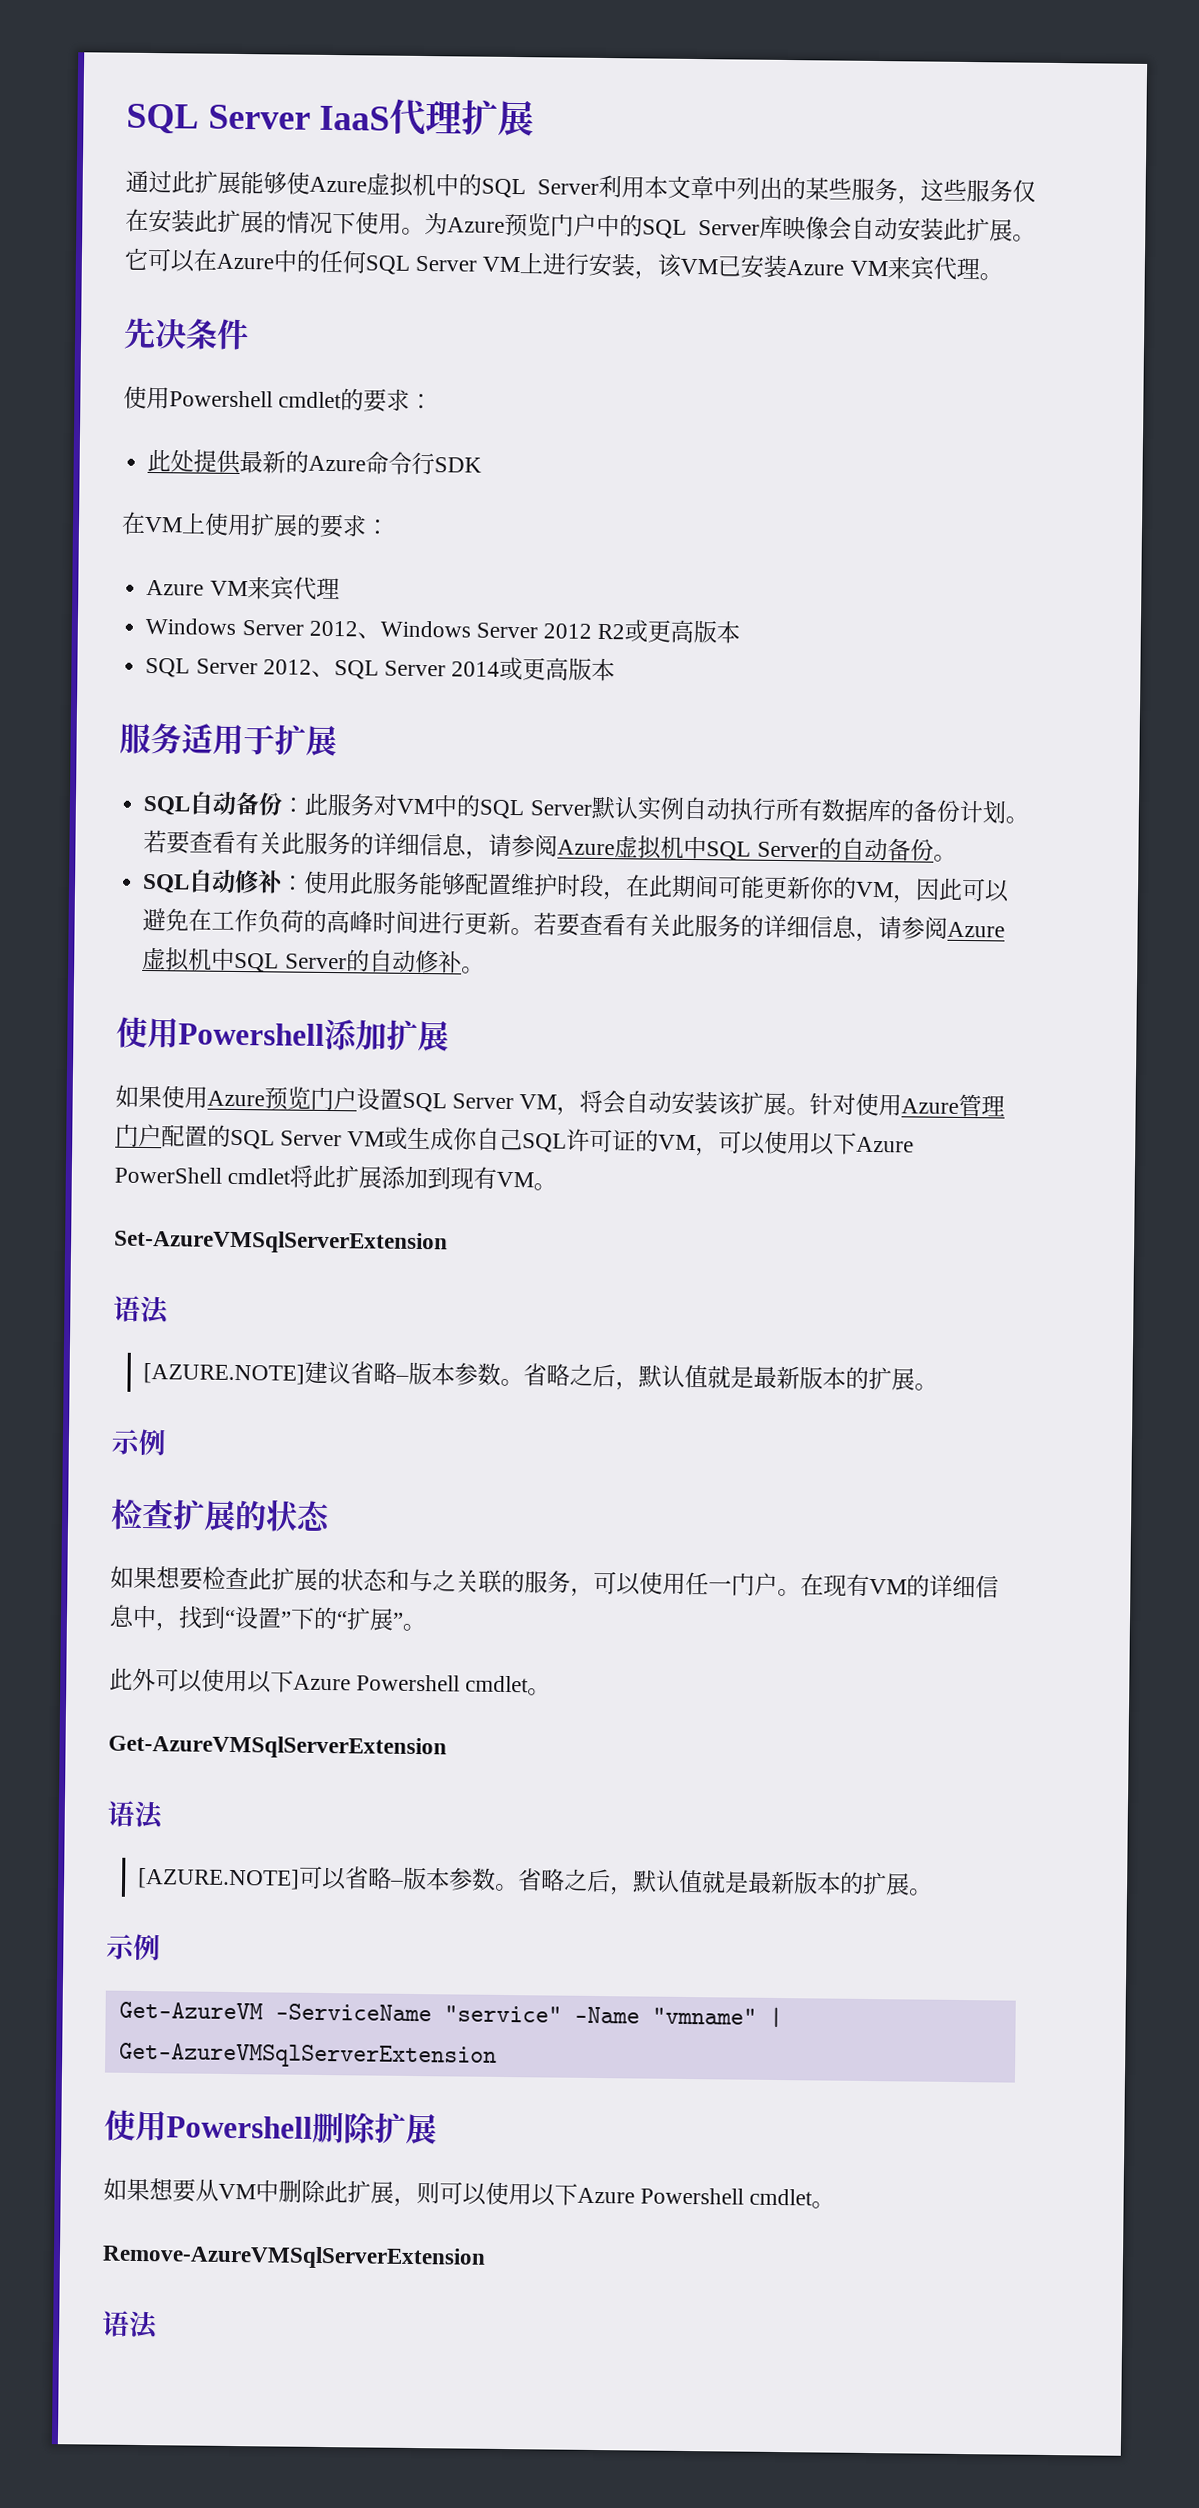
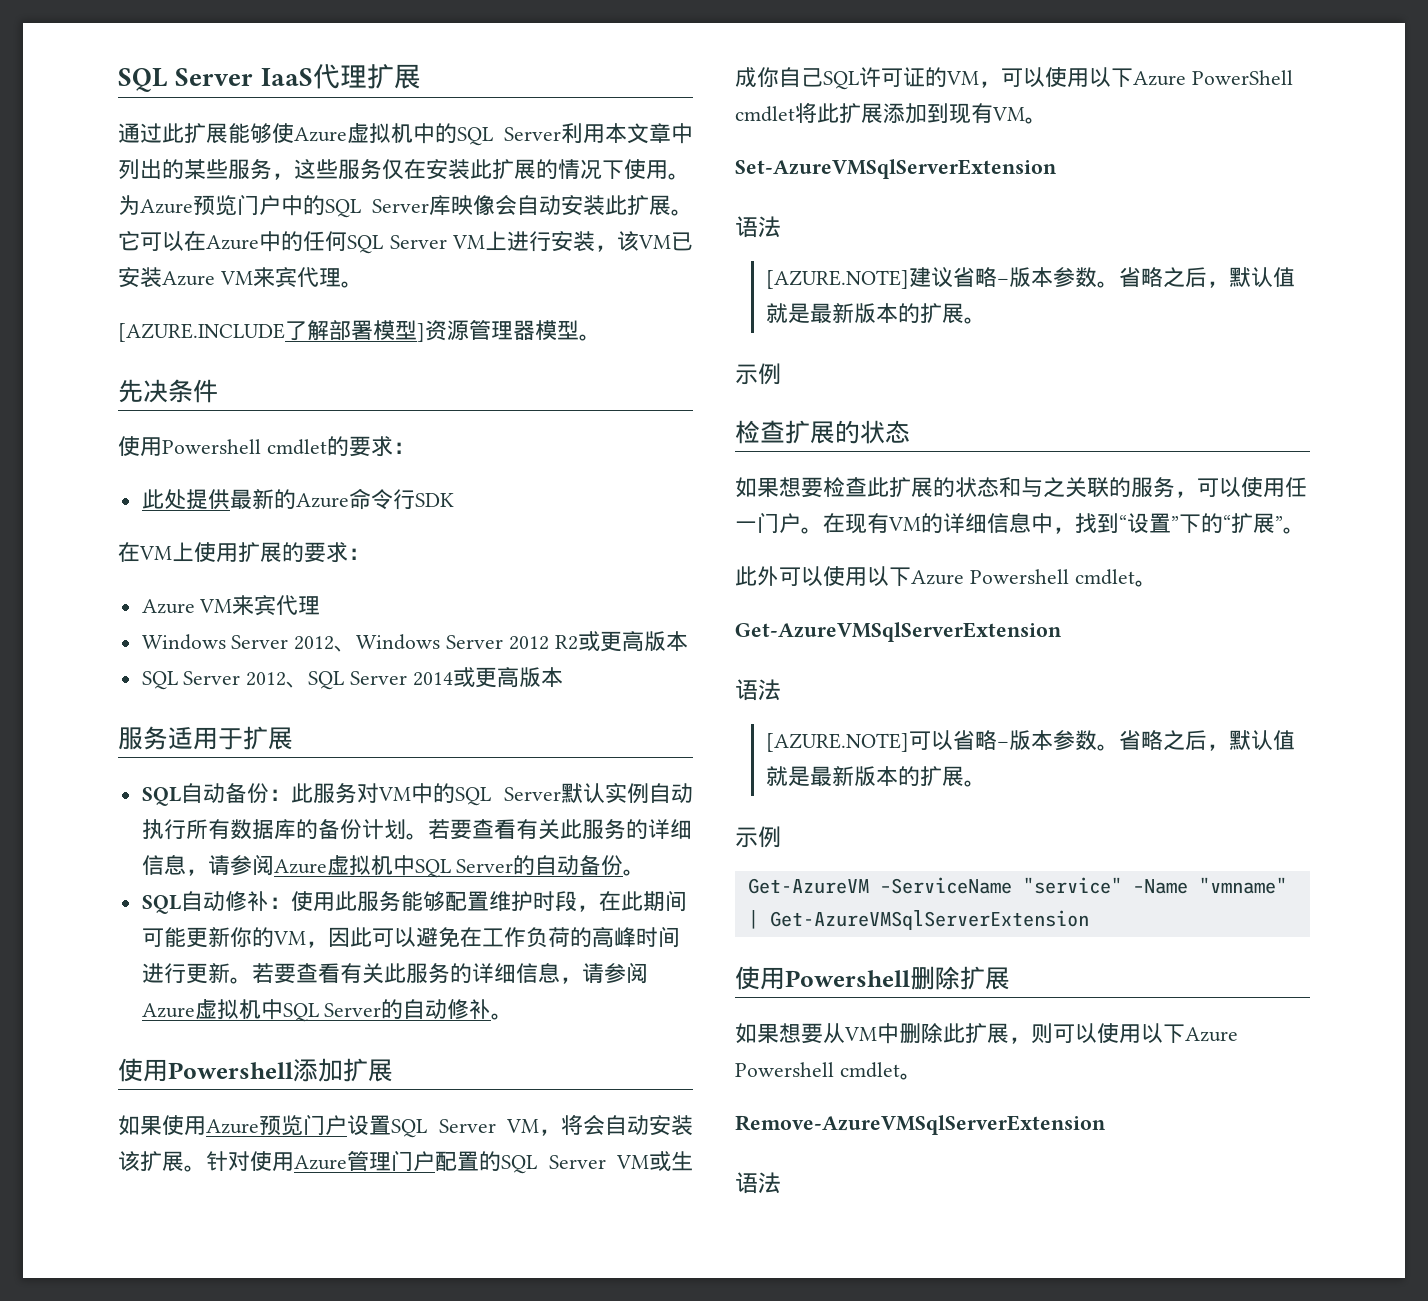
+ [AZURE.INCLUDE了解部署模型]资源管理器模型。

